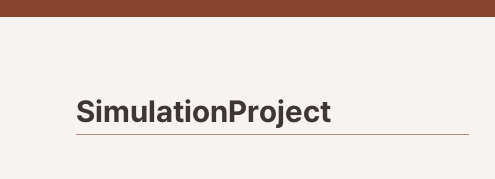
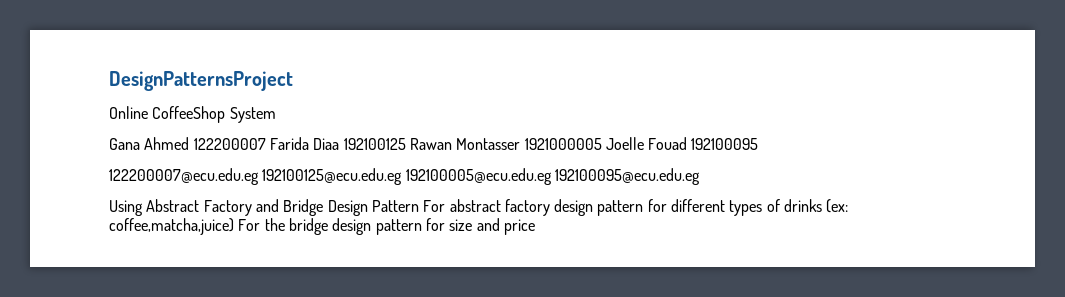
- SimulationProject
+ DesignPatternsProject
+ Online CoffeeShop System
+ Gana Ahmed 122200007 Farida Diaa 192100125 Rawan Montasser 1921000005 Joelle Fouad 192100095
+ 122200007@ecu.edu.eg 192100125@ecu.edu.eg 192100005@ecu.edu.eg 192100095@ecu.edu.eg
+ Using Abstract Factory and Bridge Design Pattern For abstract factory design pattern for different types of drinks (ex: coffee,matcha,juice) For the bridge design pattern for size and price

